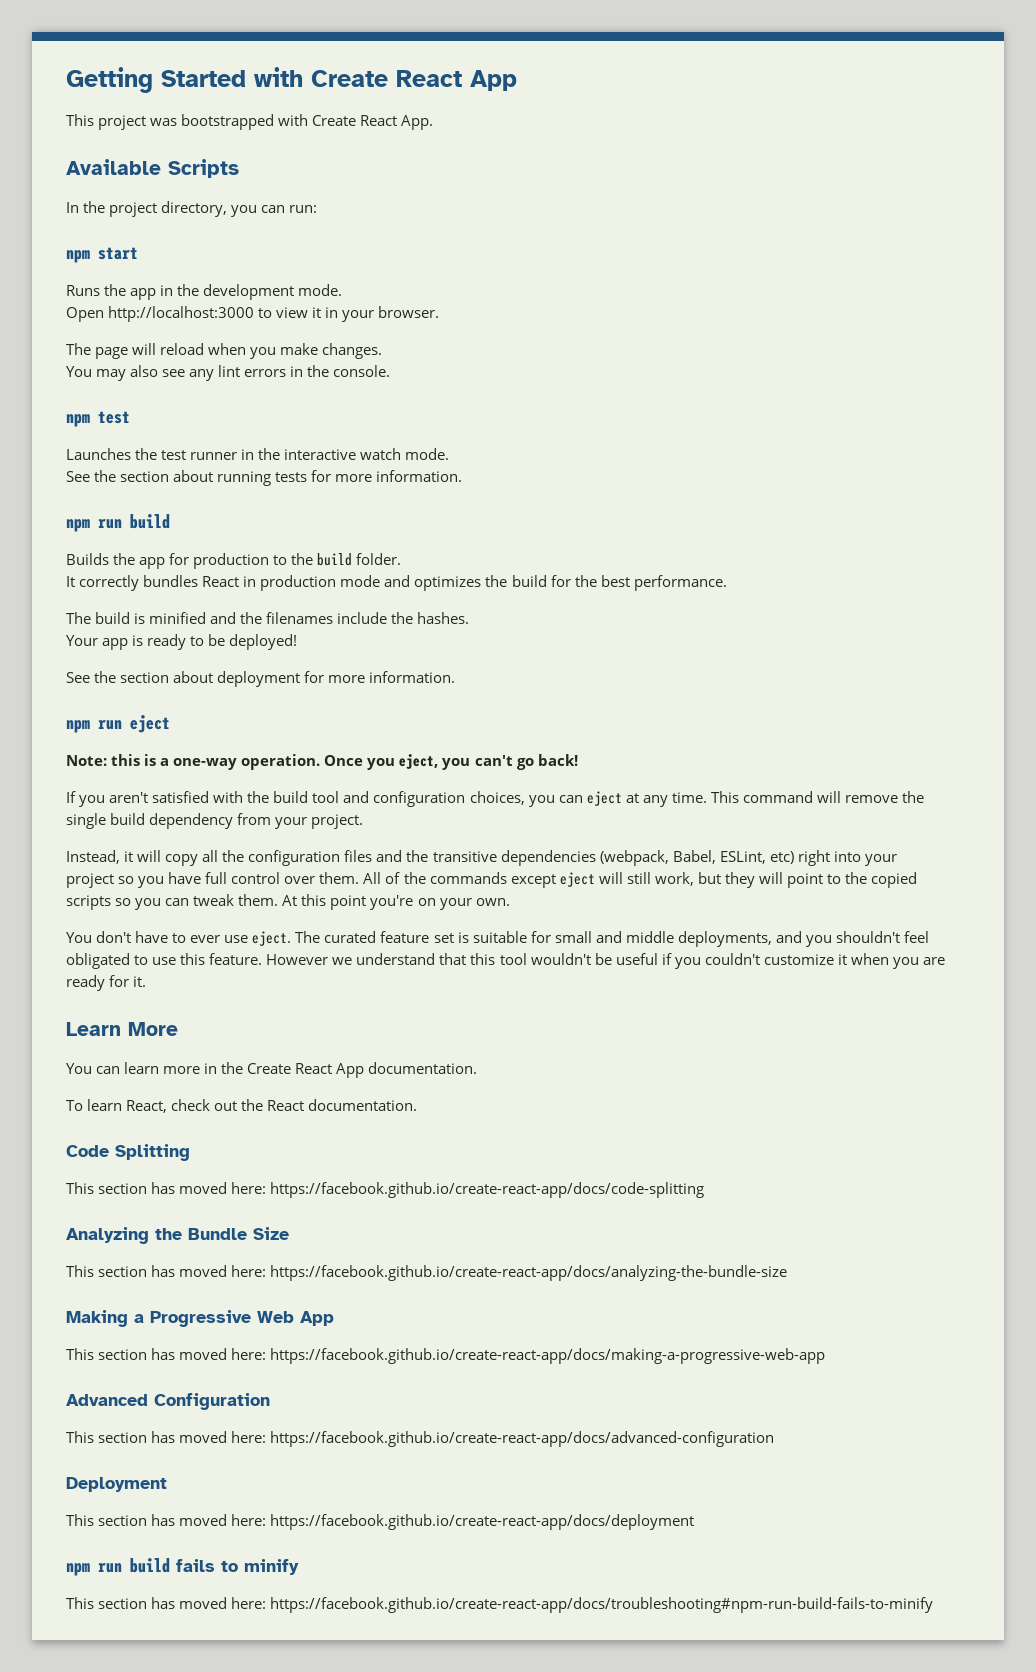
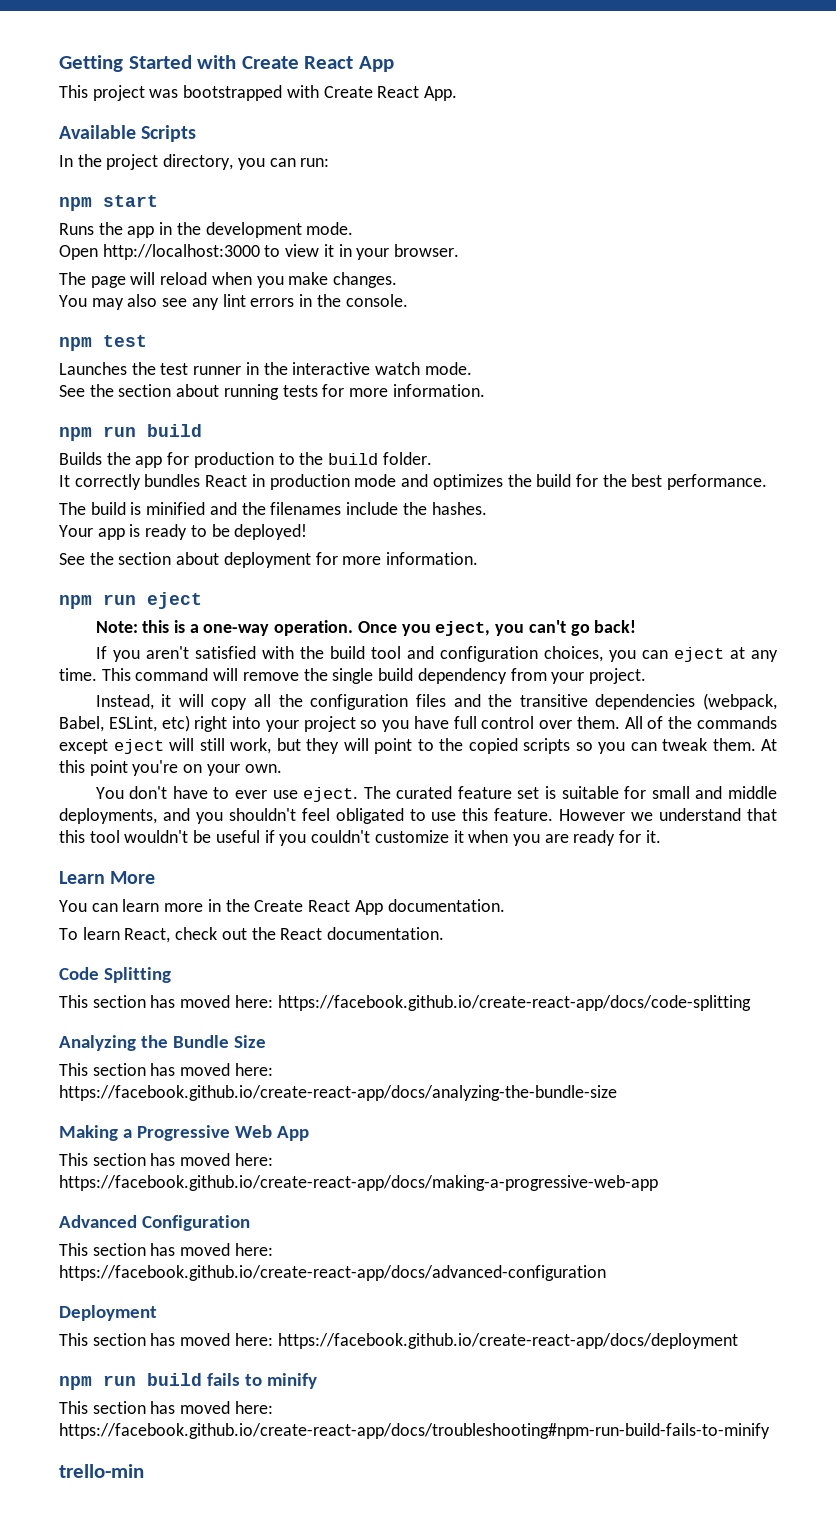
+ trello-min

